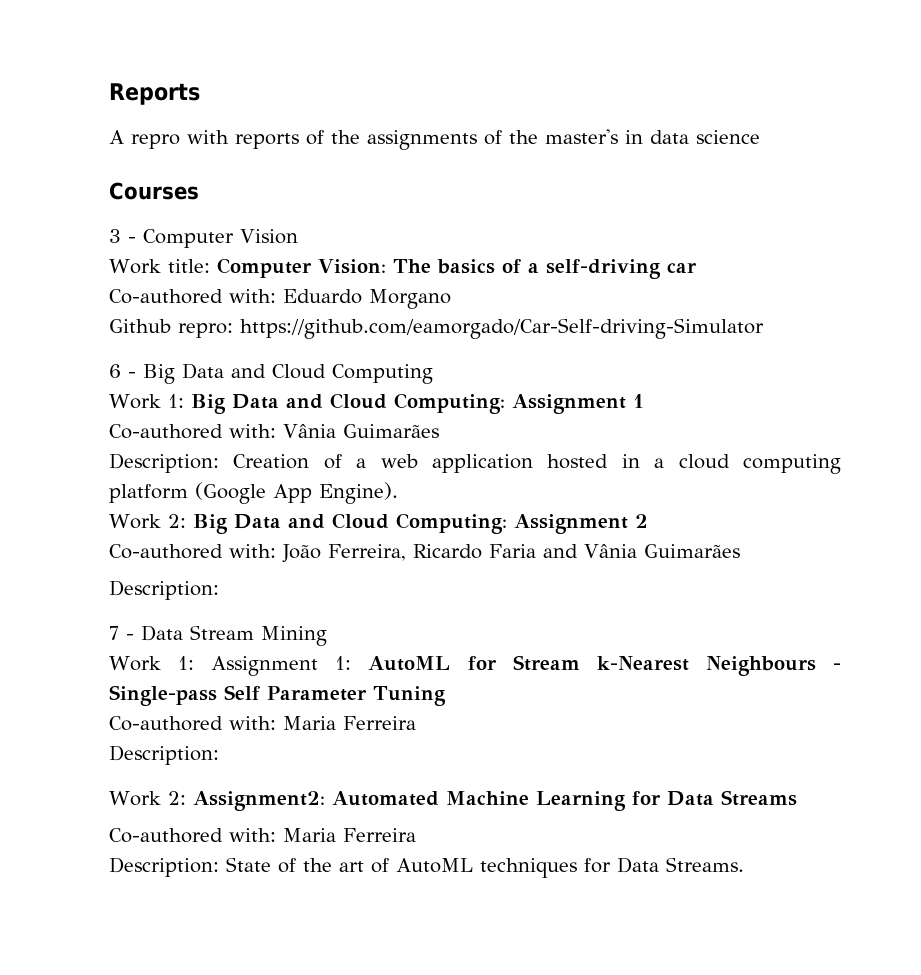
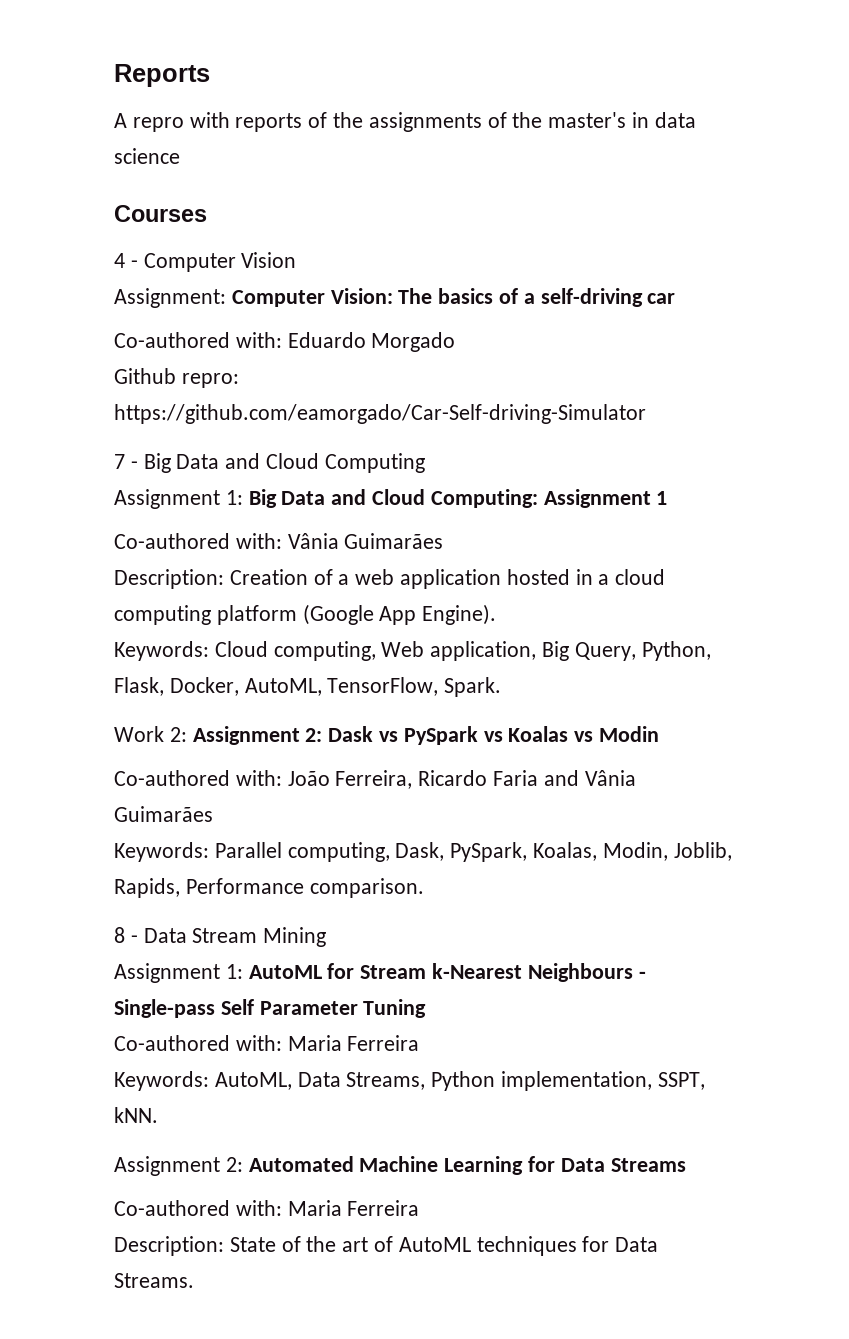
- 3 - Computer Vision
+ 4 - Computer Vision
- Work title: Computer Vision: The basics of a self-driving car
+ Assignment: Computer Vision: The basics of a self-driving car
- Co-authored with: Eduardo Morgano
+ Co-authored with: Eduardo Morgado
- 6 - Big Data and Cloud Computing
+ 7 - Big Data and Cloud Computing
- Work 1: Big Data and Cloud Computing: Assignment 1
+ Assignment 1: Big Data and Cloud Computing: Assignment 1
- Work 2: Big Data and Cloud Computing: Assignment 2
+ Keywords: Cloud computing, Web application, Big Query, Python, Flask, Docker, AutoML, TensorFlow, Spark.
+ Work 2: Assignment 2: Dask vs PySpark vs Koalas vs Modin
  Co-authored with: João Ferreira, Ricardo Faria and Vânia Guimarães
- Description:
- 7 - Data Stream Mining
+ Keywords: Parallel computing, Dask, PySpark, Koalas, Modin, Joblib, Rapids, Performance comparison.
+ 8 - Data Stream Mining
- Work 1: Assignment 1: AutoML for Stream k-Nearest Neighbours - Single-pass Self Parameter Tuning
+ Assignment 1: AutoML for Stream k-Nearest Neighbours - Single-pass Self Parameter Tuning
  Co-authored with: Maria Ferreira
- Description:
- Work 2: Assignment2: Automated Machine Learning for Data Streams
+ Keywords: AutoML, Data Streams, Python implementation, SSPT, kNN.
+ Assignment 2: Automated Machine Learning for Data Streams

